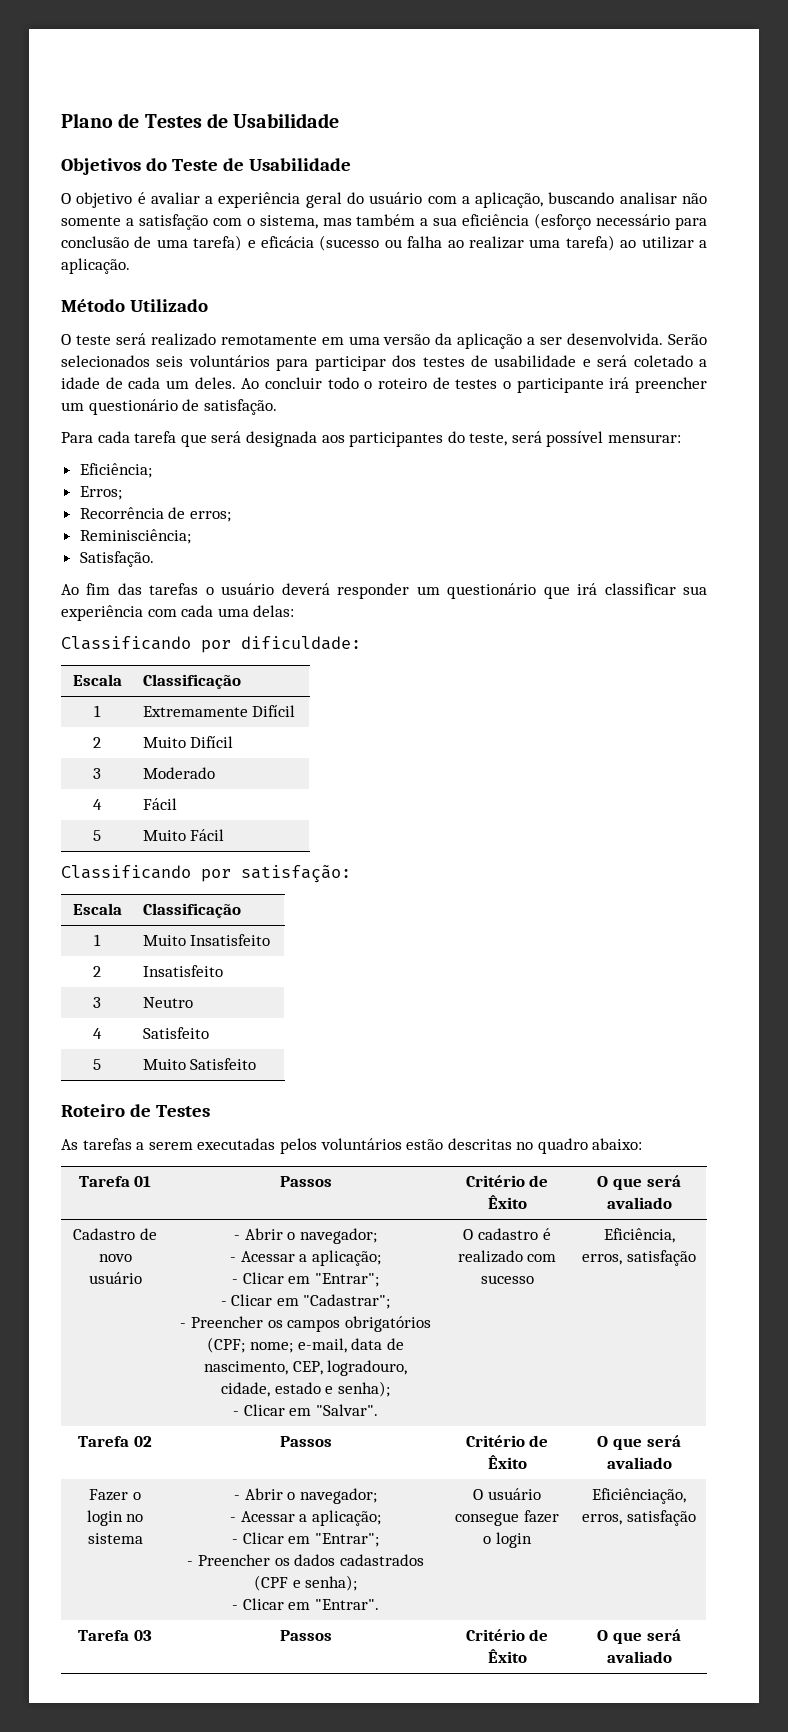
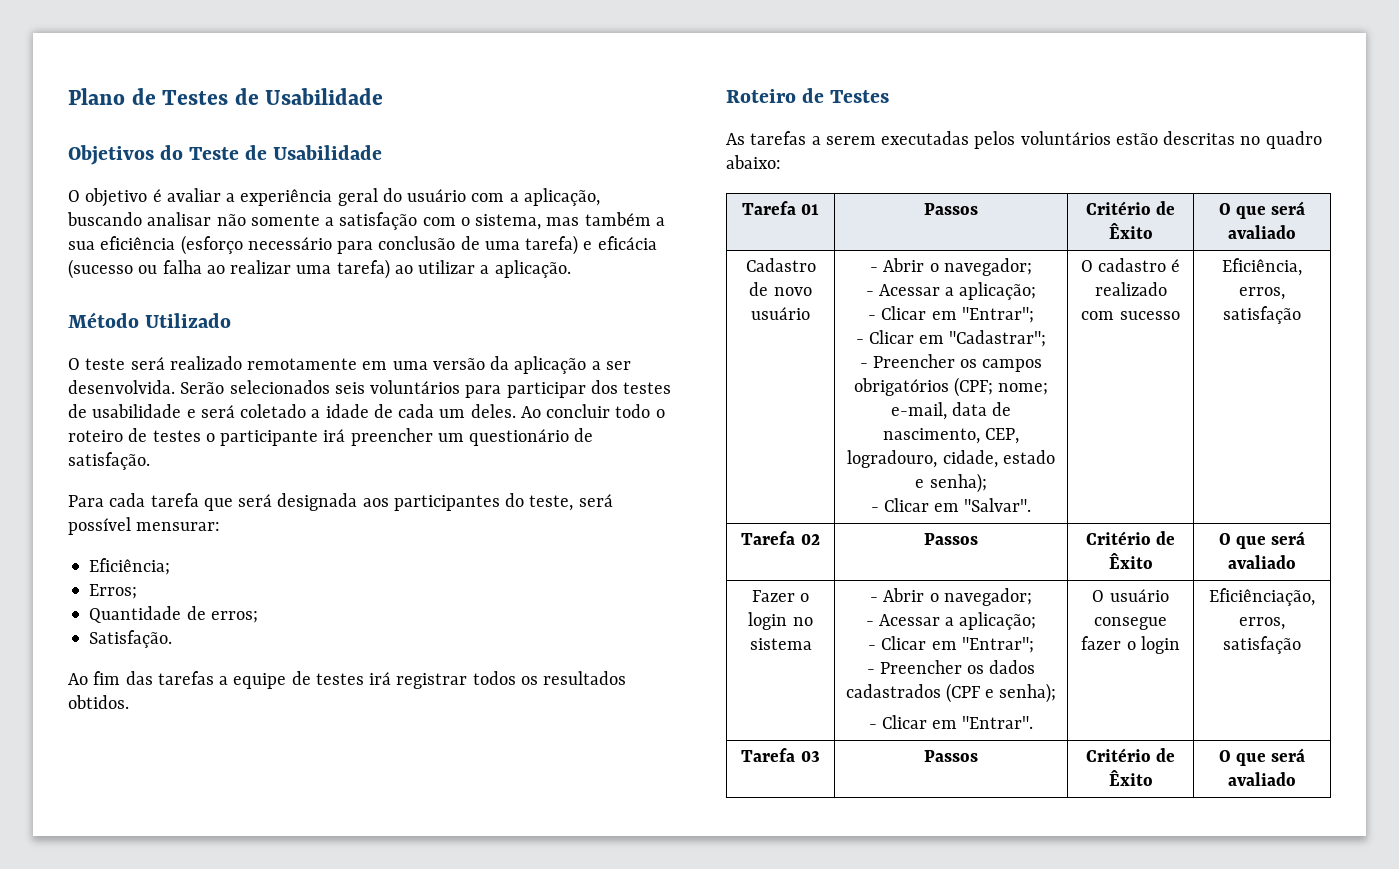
- Recorrência de erros;
+ Quantidade de erros;
- Reminisciência;
- Ao fim das tarefas o usuário deverá responder um questionário que irá classificar sua experiência com cada uma delas:
- Classificando por dificuldade:
- Escala | Classificação
- 1 | Extremamente Difícil
- 2 | Muito Difícil
- 3 | Moderado
- 4 | Fácil
- 5 | Muito Fácil
- Classificando por satisfação:
- Escala | Classificação
- 1 | Muito Insatisfeito
- 2 | Insatisfeito
- 3 | Neutro
- 4 | Satisfeito
- 5 | Muito Satisfeito
+ Ao fim das tarefas a equipe de testes irá registrar todos os resultados obtidos.

